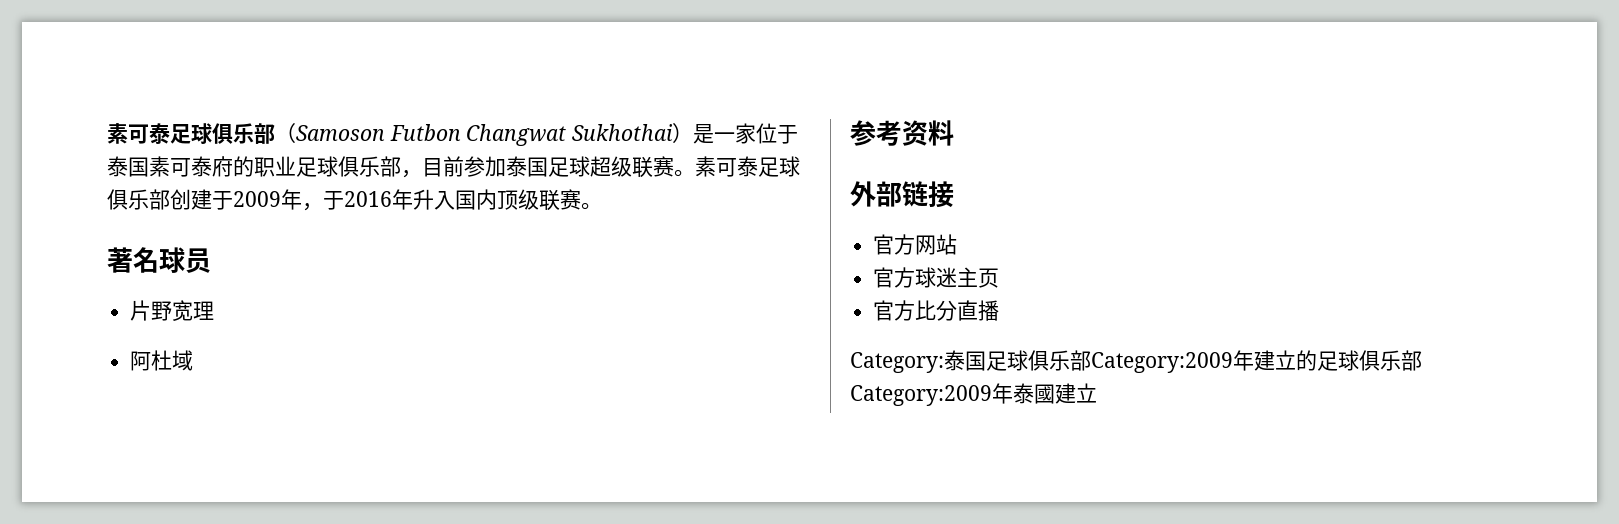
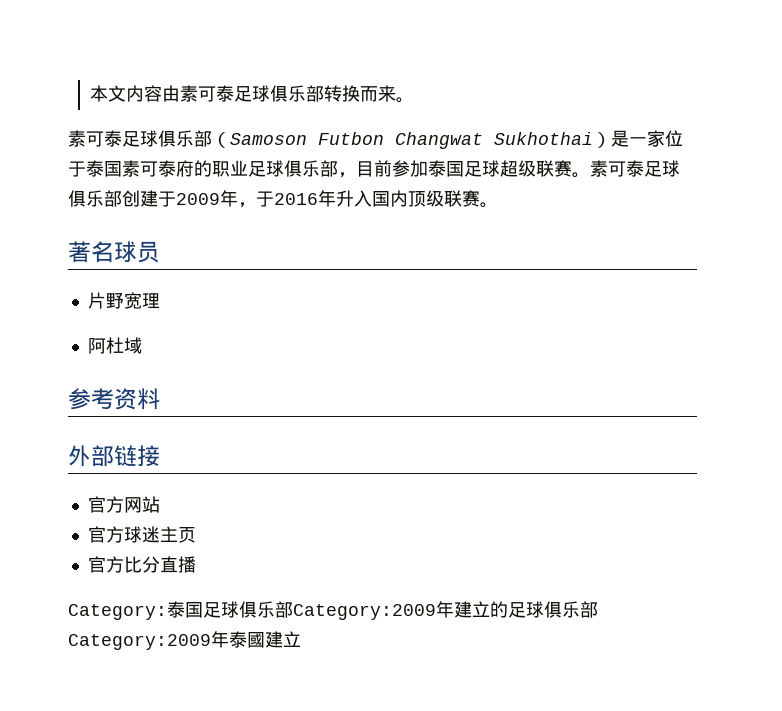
+ 本文内容由素可泰足球俱乐部转换而来。

